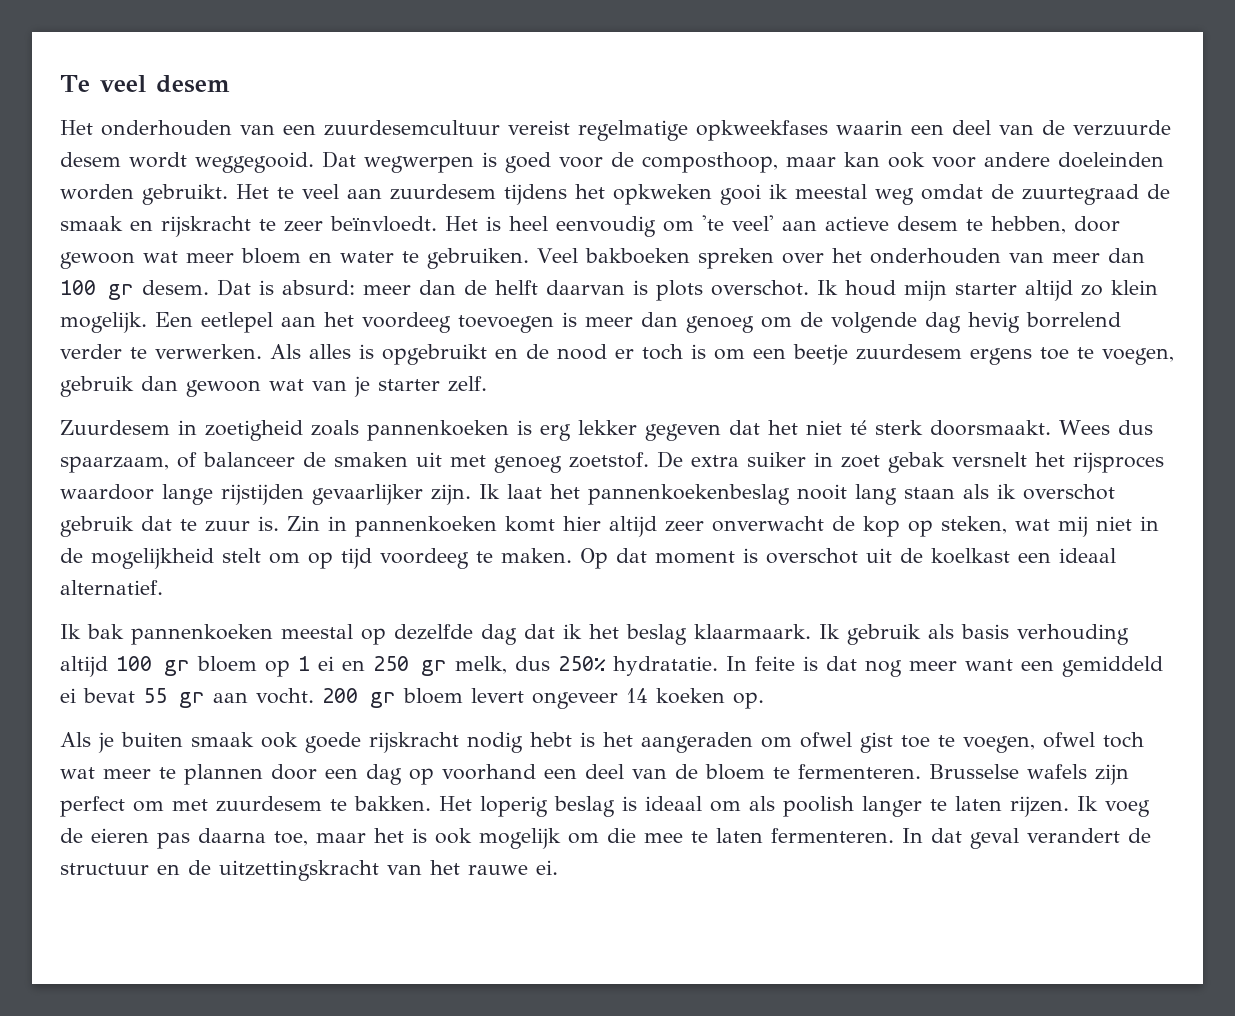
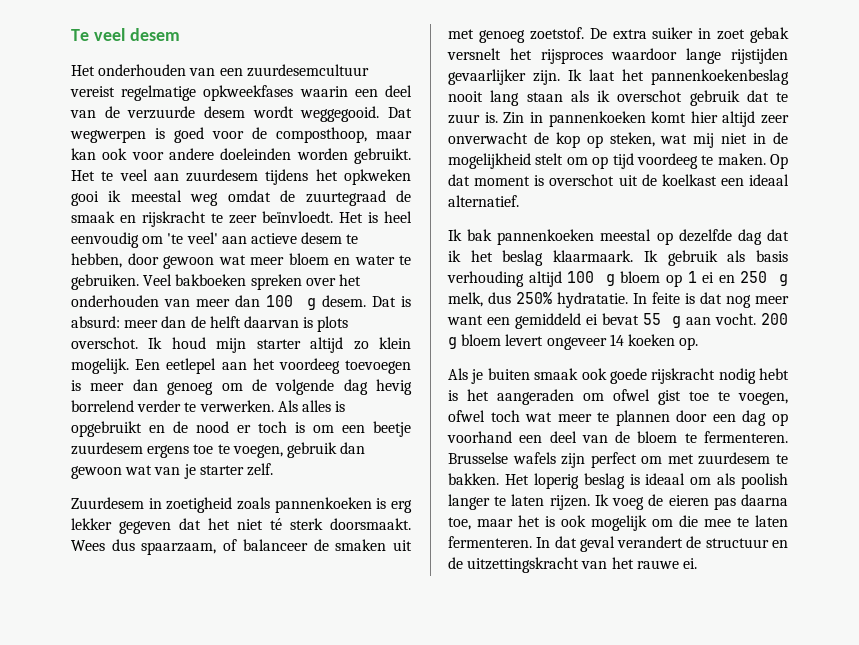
- Veel bakboeken spreken over het onderhouden van meer dan 100 gr desem.
+ Veel bakboeken spreken over het onderhouden van meer dan 100 g desem.
- Ik gebruik als basis verhouding altijd 100 gr bloem op 1 ei en 250 gr melk, dus 250% hydratatie.
+ Ik gebruik als basis verhouding altijd 100 g bloem op 1 ei en 250 g melk, dus 250% hydratatie.
- In feite is dat nog meer want een gemiddeld ei bevat 55 gr aan vocht.
+ In feite is dat nog meer want een gemiddeld ei bevat 55 g aan vocht.
- 200 gr bloem levert ongeveer 14 koeken op.
+ 200 g bloem levert ongeveer 14 koeken op.

